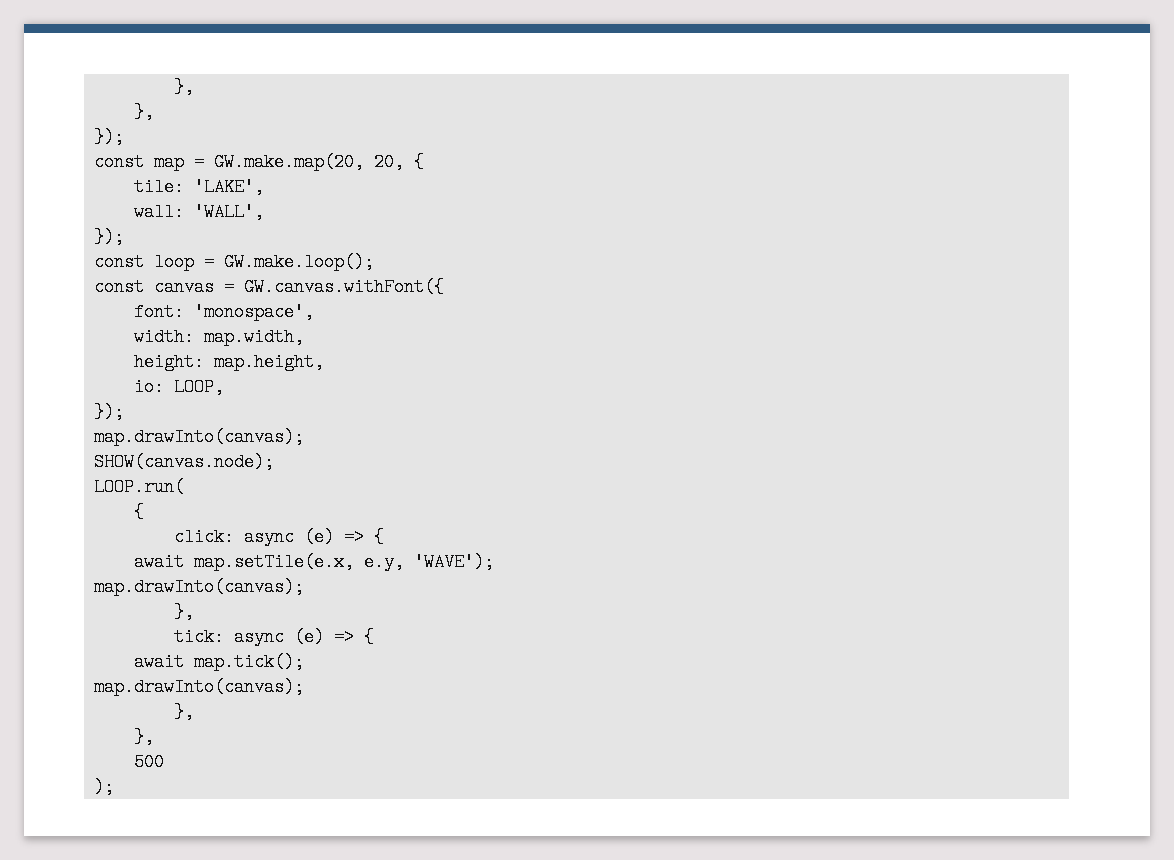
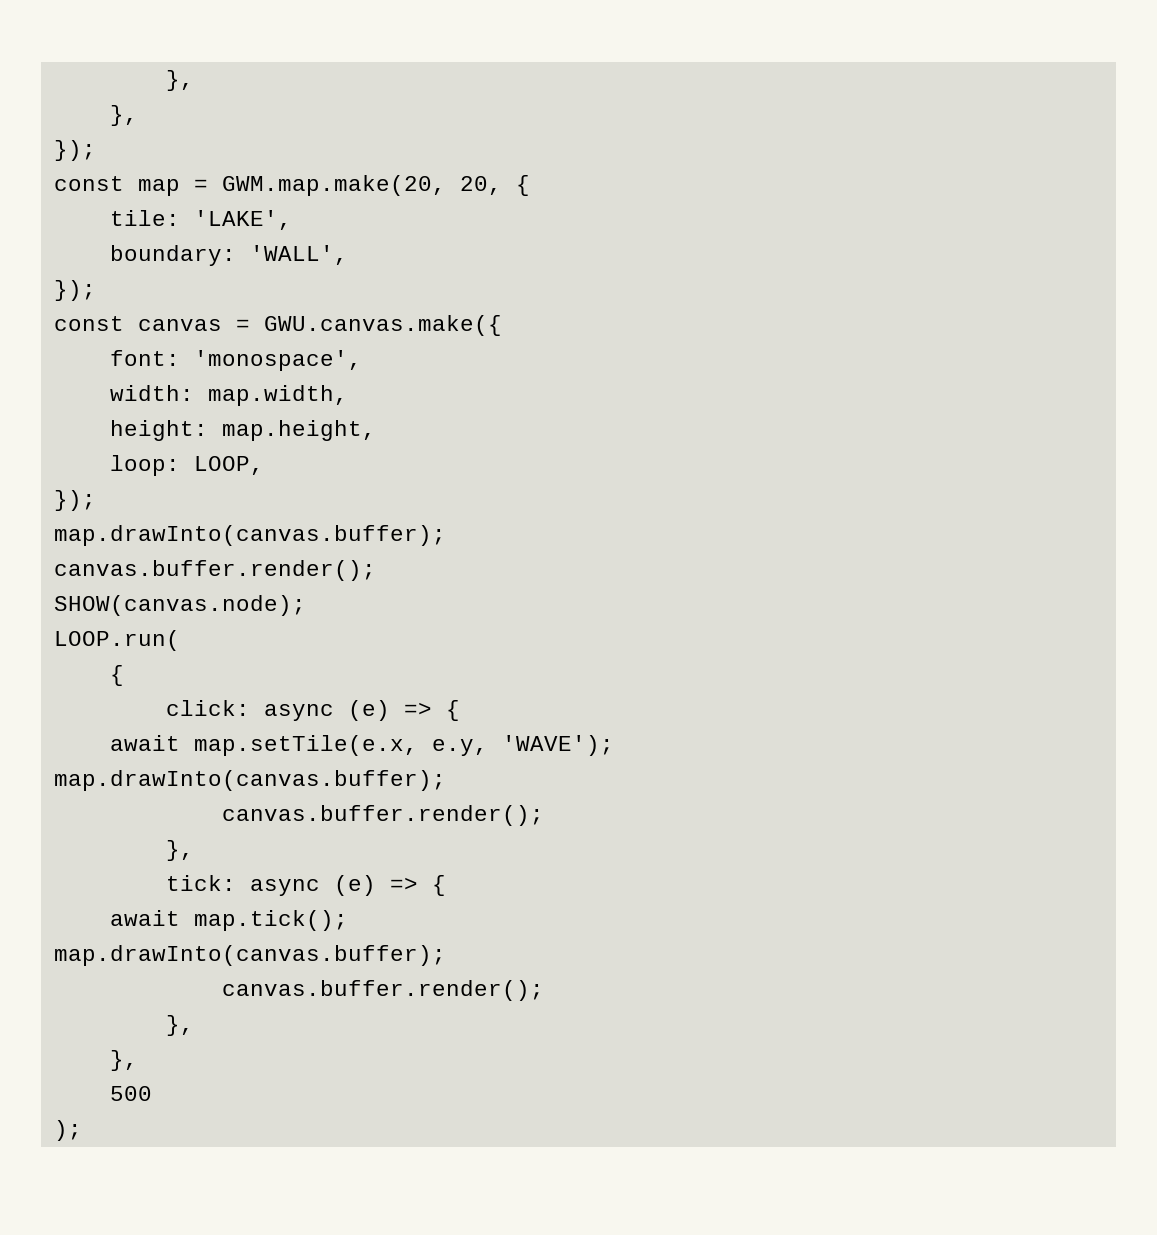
- const map = GW.make.map(20, 20, {
+ const map = GWM.map.make(20, 20, {
- wall: 'WALL',
+ boundary: 'WALL',
- const loop = GW.make.loop();
- const canvas = GW.canvas.withFont({
+ const canvas = GWU.canvas.make({
- io: LOOP,
+ loop: LOOP,
  });
- map.drawInto(canvas);
+ map.drawInto(canvas.buffer);
+ canvas.buffer.render();
  await map.setTile(e.x, e.y, 'WAVE');
- map.drawInto(canvas);
+ map.drawInto(canvas.buffer);
+ canvas.buffer.render();
  await map.tick();
- map.drawInto(canvas);
+ map.drawInto(canvas.buffer);
+ canvas.buffer.render();

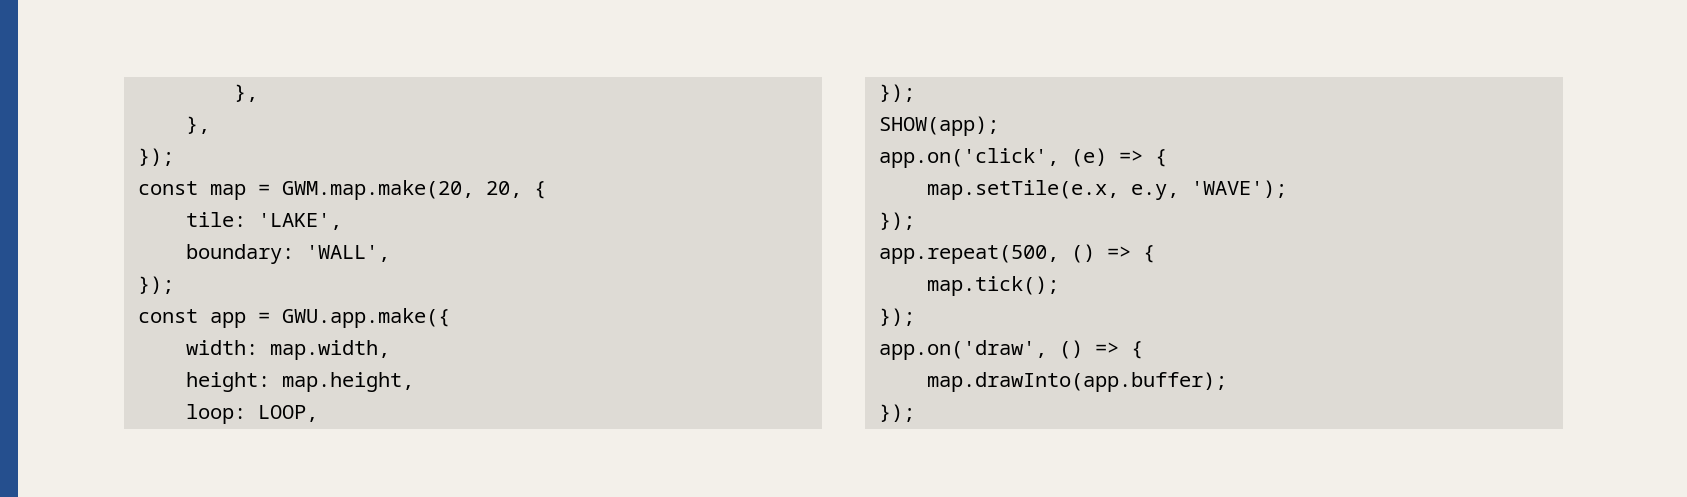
- const canvas = GWU.canvas.make({
- font: 'monospace',
+ const app = GWU.app.make({
  loop: LOOP,
  });
- map.drawInto(canvas.buffer);
- canvas.buffer.render();
- SHOW(canvas.node);
- LOOP.run(
- {
- click: async (e) => {
- await map.setTile(e.x, e.y, 'WAVE');
- map.drawInto(canvas.buffer);
- canvas.buffer.render();
- },
- tick: async (e) => {
- await map.tick();
- map.drawInto(canvas.buffer);
- canvas.buffer.render();
- },
- },
- 500
- );
+ SHOW(app);
+ app.on('click', (e) => {
+ map.setTile(e.x, e.y, 'WAVE');
+ });
+ app.repeat(500, () => {
+ map.tick();
+ });
+ app.on('draw', () => {
+ map.drawInto(app.buffer);
+ });

